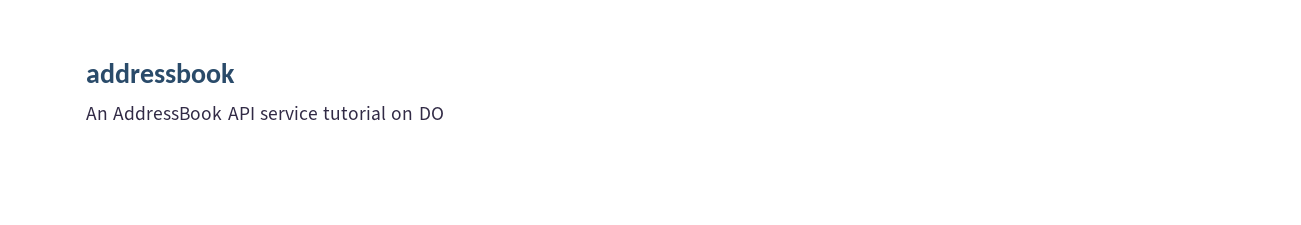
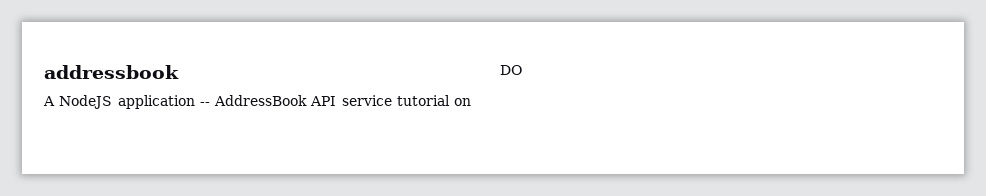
- An AddressBook API service tutorial on DO
+ A NodeJS application -- AddressBook API service tutorial on DO

